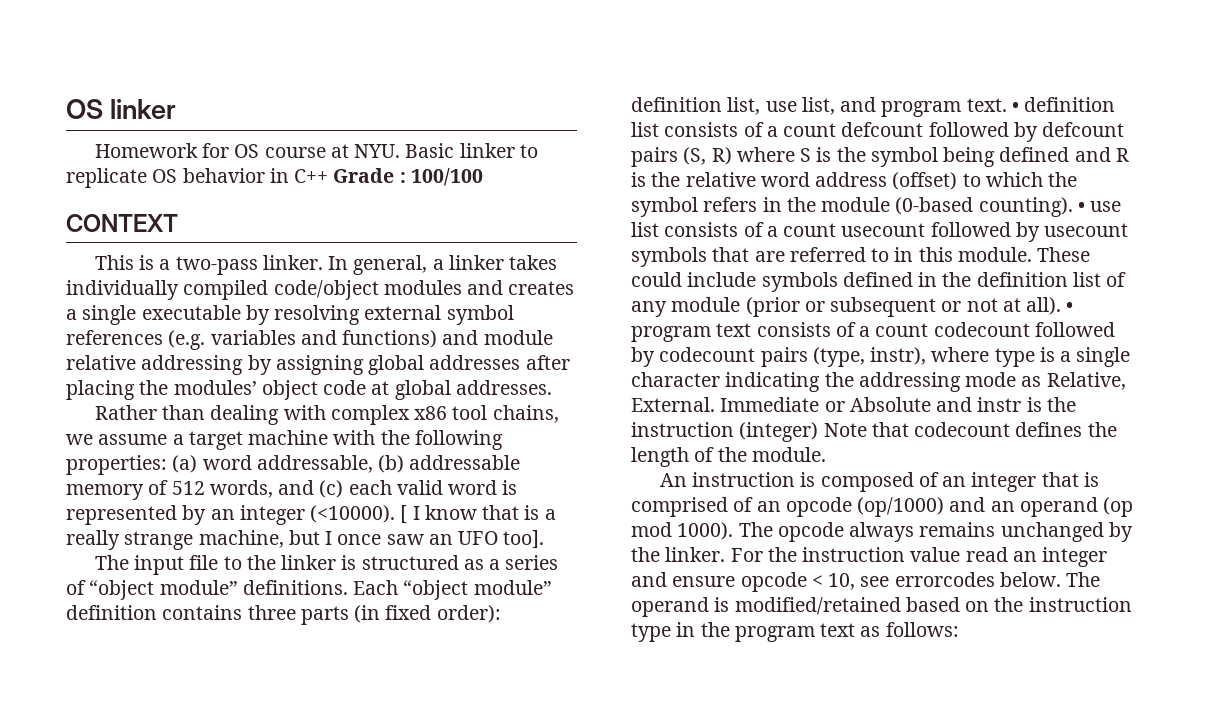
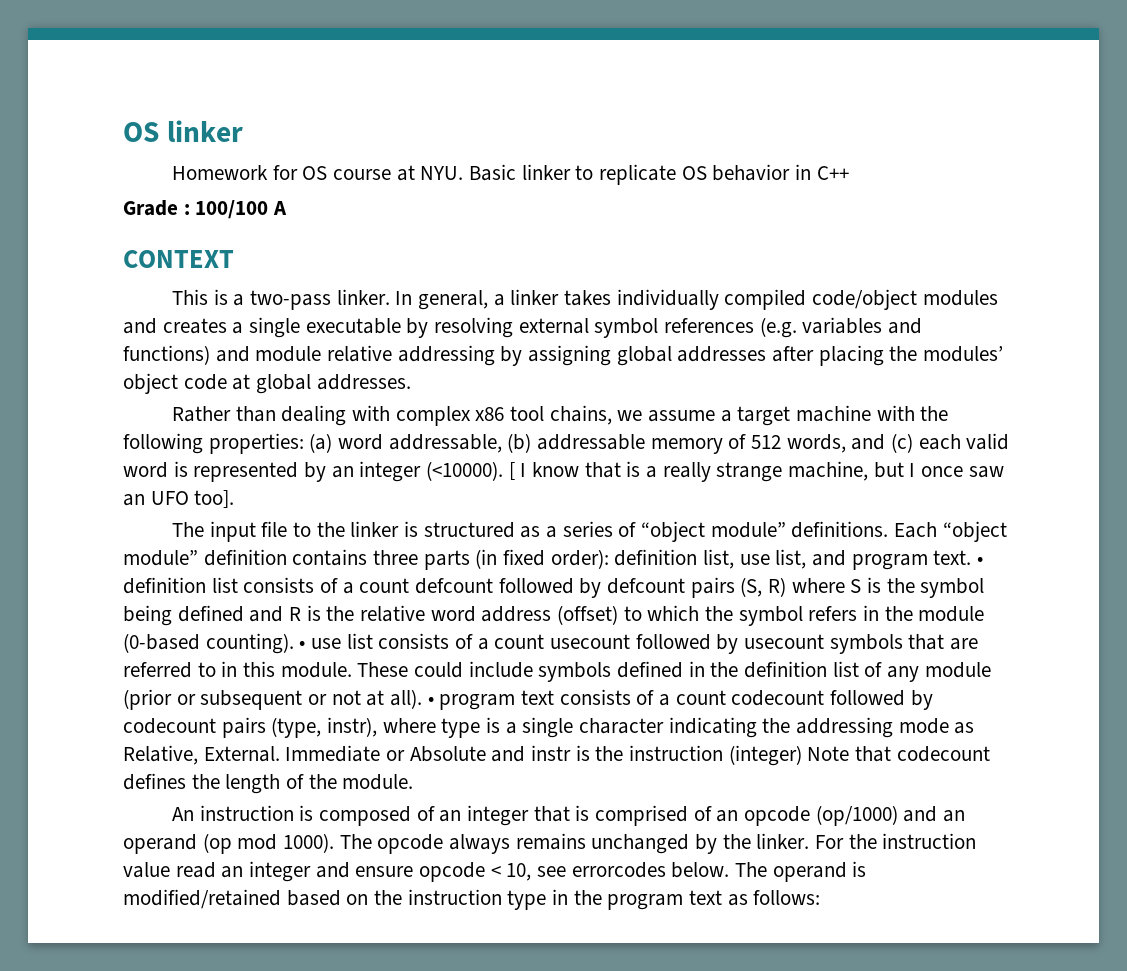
- Homework for OS course at NYU. Basic linker to replicate OS behavior in C++ Grade : 100/100
+ Homework for OS course at NYU. Basic linker to replicate OS behavior in C++
+ Grade : 100/100 A

